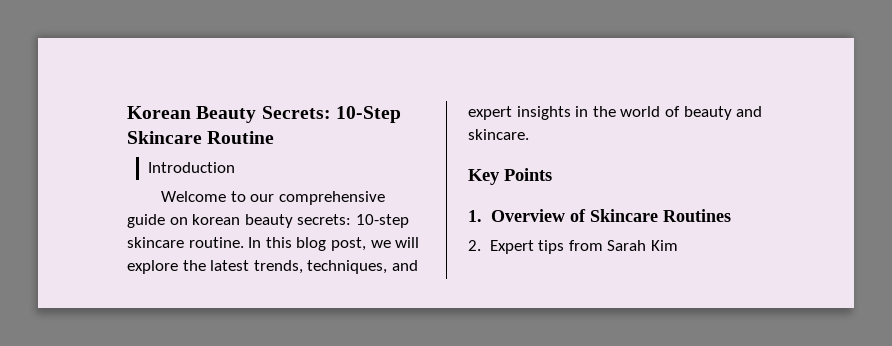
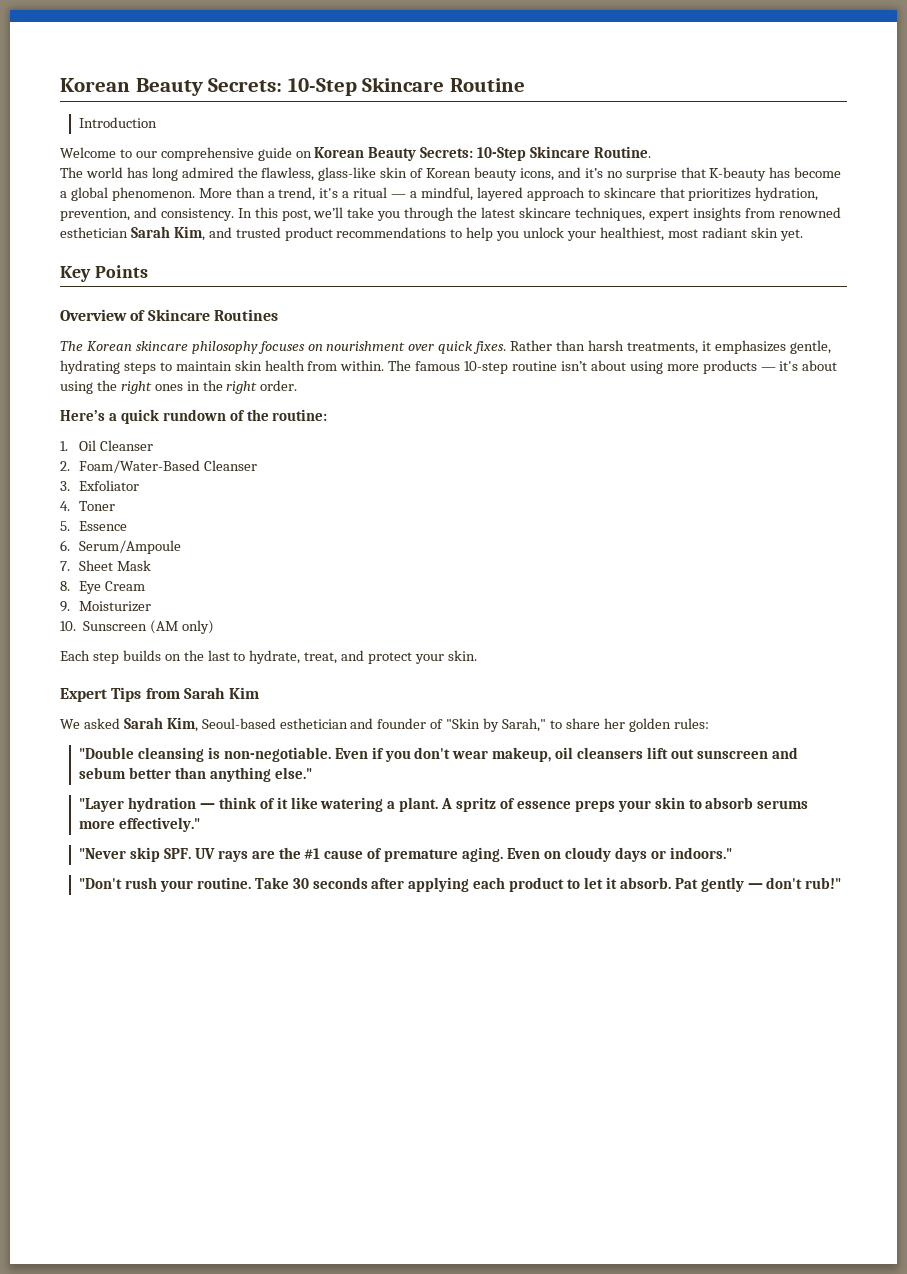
- Welcome to our comprehensive guide on korean beauty secrets: 10-step skincare routine. In this blog post, we will explore the latest trends, techniques, and expert insights in the world of beauty and skincare.
+ Welcome to our comprehensive guide on Korean Beauty Secrets: 10-Step Skincare Routine.
+ The world has long admired the flawless, glass-like skin of Korean beauty icons, and it’s no surprise that K-beauty has become a global phenomenon. More than a trend, it's a ritual — a mindful, layered approach to skincare that prioritizes hydration, prevention, and consistency. In this post, we’ll take you through the latest skincare techniques, expert insights from renowned esthetician Sarah Kim, and trusted product recommendations to help you unlock your healthiest, most radiant skin yet.
- 1. Overview of Skincare Routines
+ Overview of Skincare Routines
- 2. Expert tips from Sarah Kim
+ The Korean skincare philosophy focuses on nourishment over quick fixes. Rather than harsh treatments, it emphasizes gentle, hydrating steps to maintain skin health from within. The famous 10-step routine isn’t about using more products — it's about using the right ones in the right order.
+ Here’s a quick rundown of the routine:
+ 1. Oil Cleanser
+ 2. Foam/Water-Based Cleanser
+ 3. Exfoliator
+ 4. Toner
+ 5. Essence
+ 6. Serum/Ampoule
+ 7. Sheet Mask
+ 8. Eye Cream
+ 9. Moisturizer
+ 10. Sunscreen (AM only)
+ Each step builds on the last to hydrate, treat, and protect your skin.
+ Expert Tips from Sarah Kim
+ We asked Sarah Kim, Seoul-based esthetician and founder of "Skin by Sarah," to share her golden rules:
+ "Double cleansing is non-negotiable. Even if you don't wear makeup, oil cleansers lift out sunscreen and sebum better than anything else."
+ "Layer hydration — think of it like watering a plant. A spritz of essence preps your skin to absorb serums more effectively."
+ "Never skip SPF. UV rays are the #1 cause of premature aging. Even on cloudy days or indoors."
+ "Don't rush your routine. Take 30 seconds after applying each product to let it absorb. Pat gently — don't rub!"

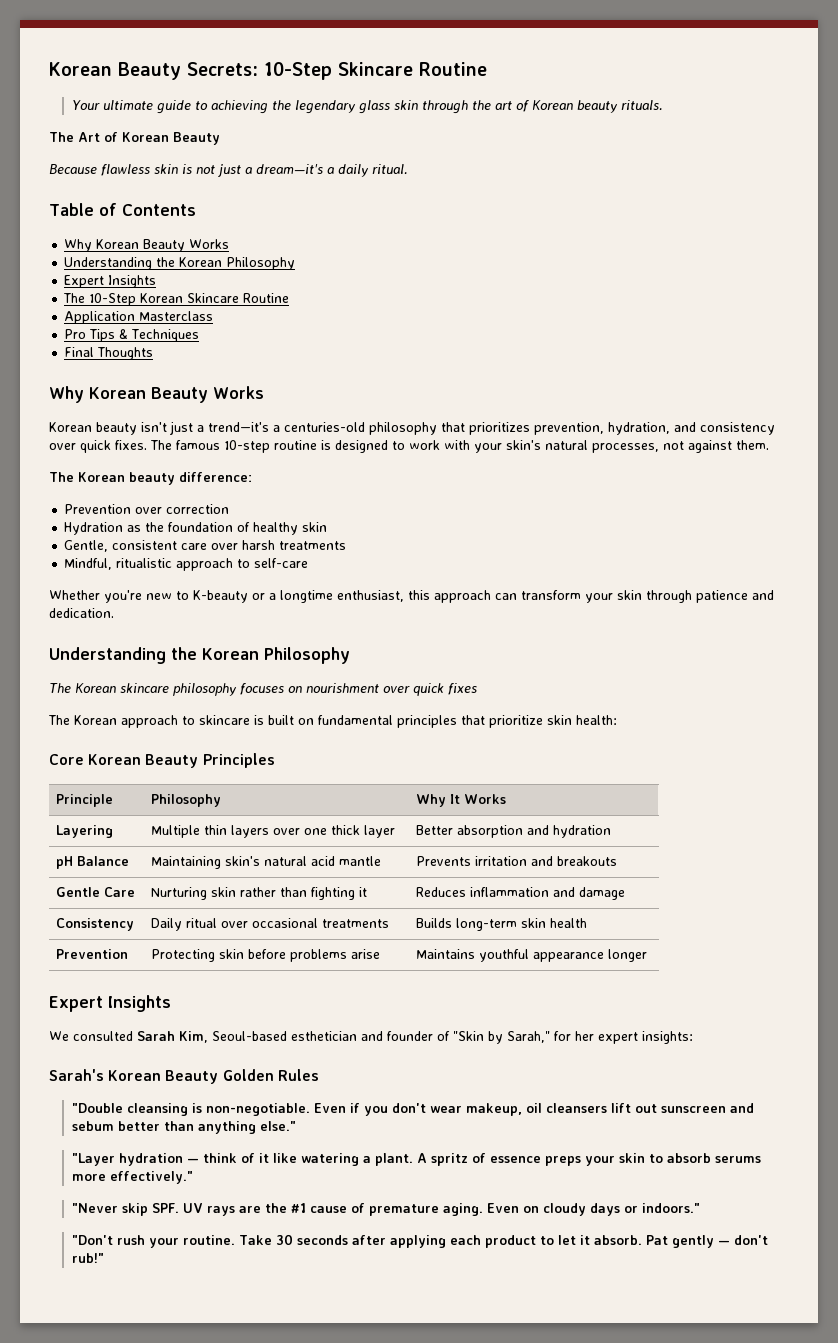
- Introduction
- Welcome to our comprehensive guide on Korean Beauty Secrets: 10-Step Skincare Routine.
- The world has long admired the flawless, glass-like skin of Korean beauty icons, and it’s no surprise that K-beauty has become a global phenomenon. More than a trend, it's a ritual — a mindful, layered approach to skincare that prioritizes hydration, prevention, and consistency. In this post, we’ll take you through the latest skincare techniques, expert insights from renowned esthetician Sarah Kim, and trusted product recommendations to help you unlock your healthiest, most radiant skin yet.
- Key Points
- Overview of Skincare Routines
+ Your ultimate guide to achieving the legendary glass skin through the art of Korean beauty rituals.
+ The Art of Korean Beauty
+ Because flawless skin is not just a dream—it's a daily ritual.
+ Table of Contents
+ Why Korean Beauty Works
+ Understanding the Korean Philosophy
+ Expert Insights
+ The 10-Step Korean Skincare Routine
+ Application Masterclass
+ Pro Tips & Techniques
+ Final Thoughts
+ Why Korean Beauty Works
+ Korean beauty isn't just a trend—it's a centuries-old philosophy that prioritizes prevention, hydration, and consistency over quick fixes. The famous 10-step routine is designed to work with your skin's natural processes, not against them.
+ The Korean beauty difference:
+ Prevention over correction
+ Hydration as the foundation of healthy skin
+ Gentle, consistent care over harsh treatments
+ Mindful, ritualistic approach to self-care
+ Whether you're new to K-beauty or a longtime enthusiast, this approach can transform your skin through patience and dedication.
+ Understanding the Korean Philosophy
- The Korean skincare philosophy focuses on nourishment over quick fixes. Rather than harsh treatments, it emphasizes gentle, hydrating steps to maintain skin health from within. The famous 10-step routine isn’t about using more products — it's about using the right ones in the right order.
- Here’s a quick rundown of the routine:
- 1. Oil Cleanser
- 2. Foam/Water-Based Cleanser
- 3. Exfoliator
- 4. Toner
- 5. Essence
- 6. Serum/Ampoule
- 7. Sheet Mask
- 8. Eye Cream
- 9. Moisturizer
- 10. Sunscreen (AM only)
- Each step builds on the last to hydrate, treat, and protect your skin.
- Expert Tips from Sarah Kim
+ The Korean skincare philosophy focuses on nourishment over quick fixes
+ The Korean approach to skincare is built on fundamental principles that prioritize skin health:
+ Core Korean Beauty Principles
+ Principle | Philosophy | Why It Works
+ Layering | Multiple thin layers over one thick layer | Better absorption and hydration
+ pH Balance | Maintaining skin's natural acid mantle | Prevents irritation and breakouts
+ Gentle Care | Nurturing skin rather than fighting it | Reduces inflammation and damage
+ Consistency | Daily ritual over occasional treatments | Builds long-term skin health
+ Prevention | Protecting skin before problems arise | Maintains youthful appearance longer
+ Expert Insights
- We asked Sarah Kim, Seoul-based esthetician and founder of "Skin by Sarah," to share her golden rules:
+ We consulted Sarah Kim, Seoul-based esthetician and founder of "Skin by Sarah," for her expert insights:
+ Sarah's Korean Beauty Golden Rules

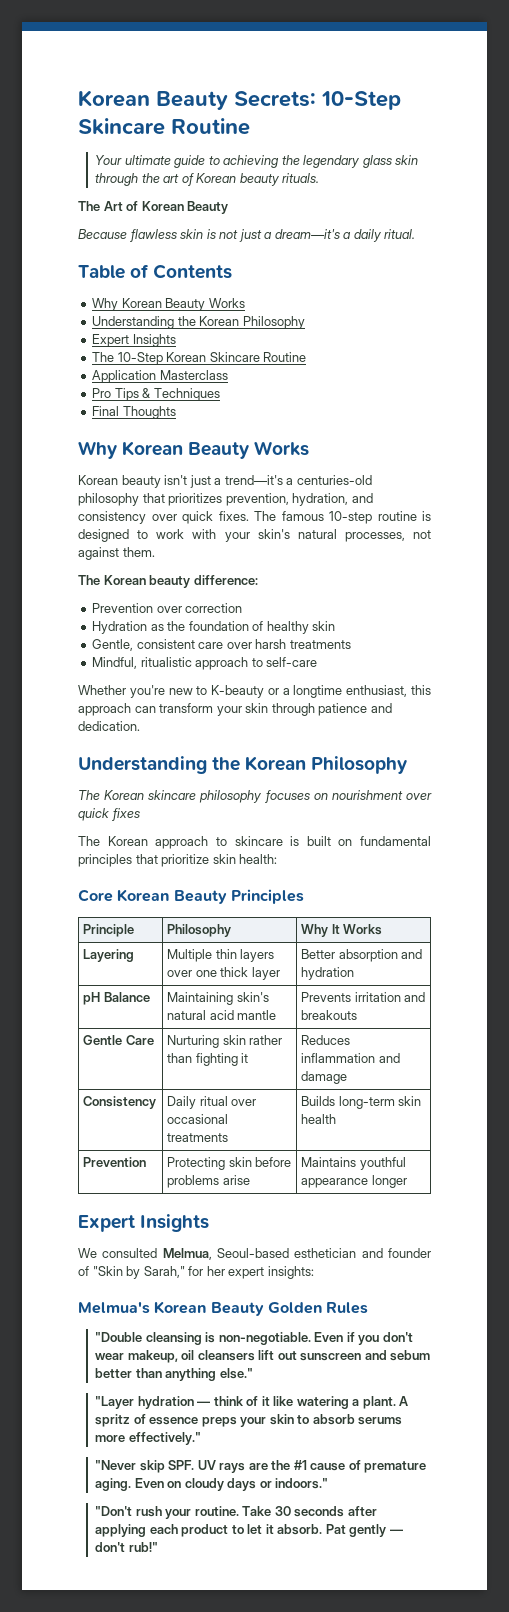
- We consulted Sarah Kim, Seoul-based esthetician and founder of "Skin by Sarah," for her expert insights:
+ We consulted Melmua, Seoul-based esthetician and founder of "Skin by Sarah," for her expert insights:
- Sarah's Korean Beauty Golden Rules
+ Melmua's Korean Beauty Golden Rules

